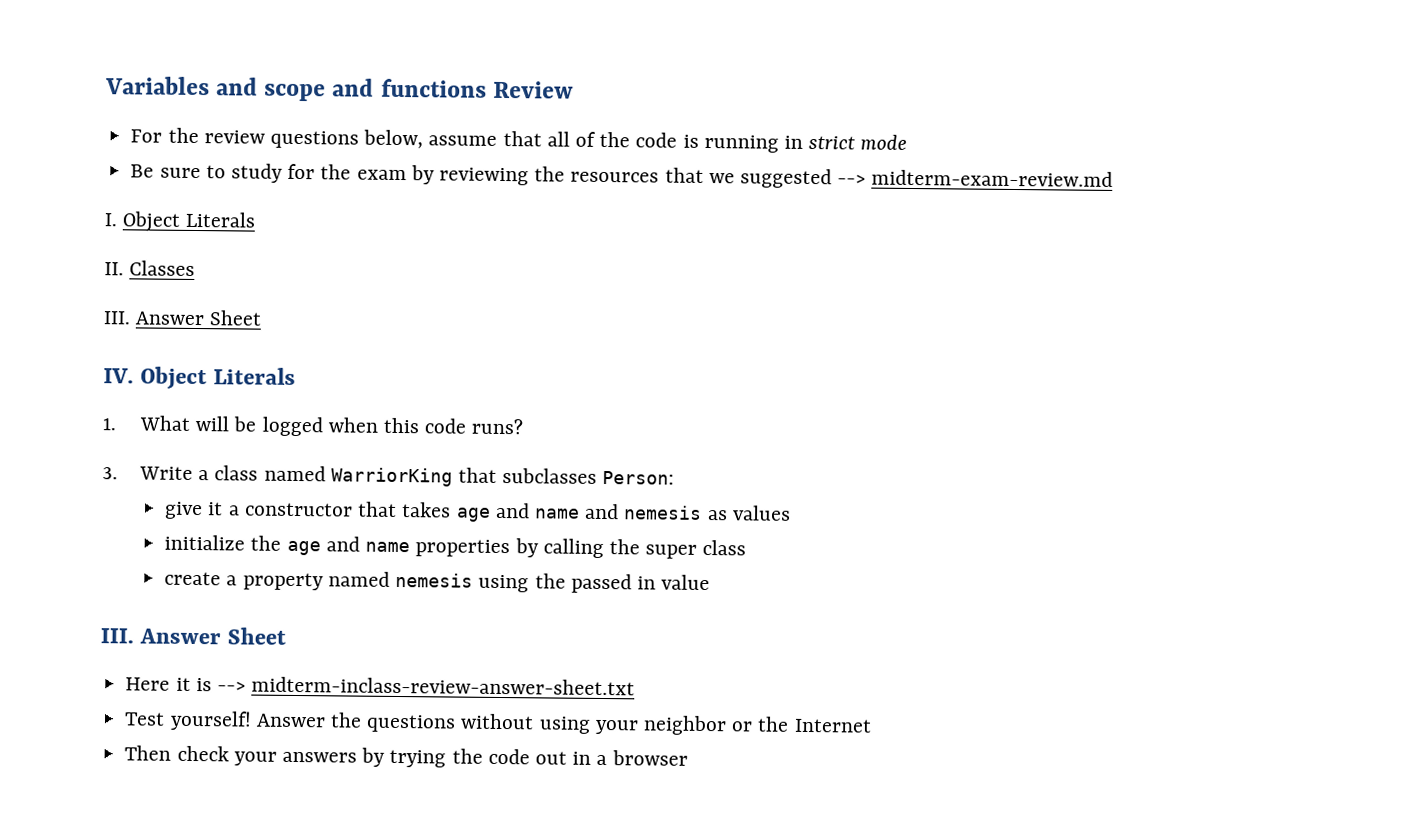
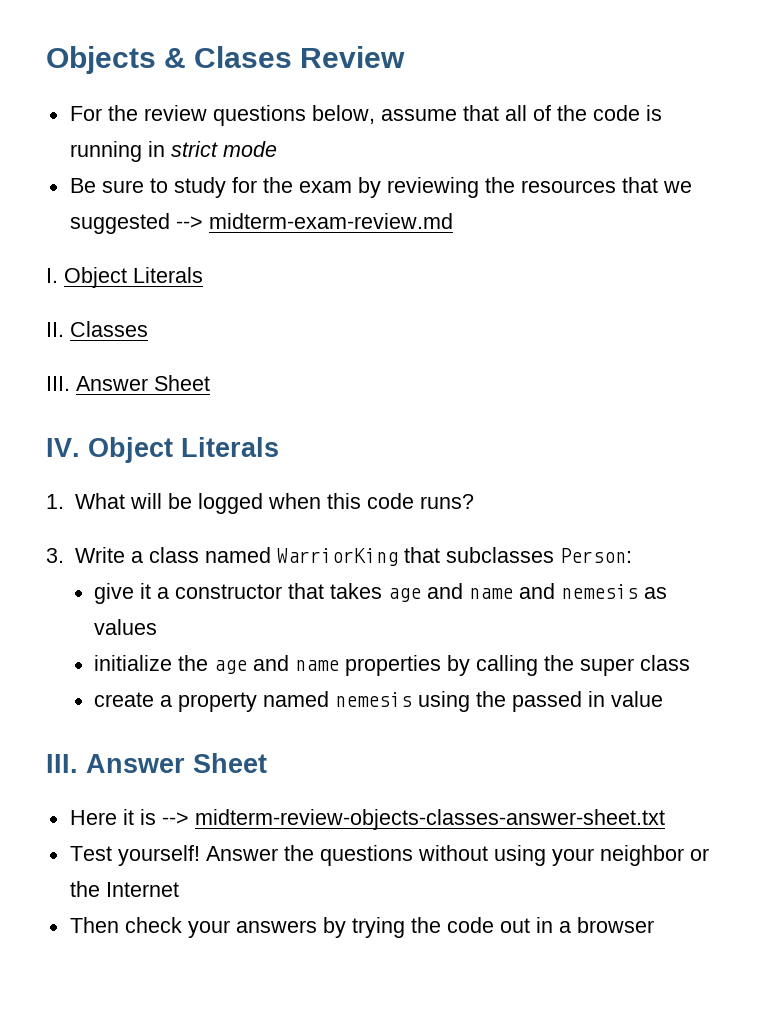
- Variables and scope and functions Review
+ Objects & Clases Review
- Here it is --> midterm-inclass-review-answer-sheet.txt
+ Here it is --> midterm-review-objects-classes-answer-sheet.txt

